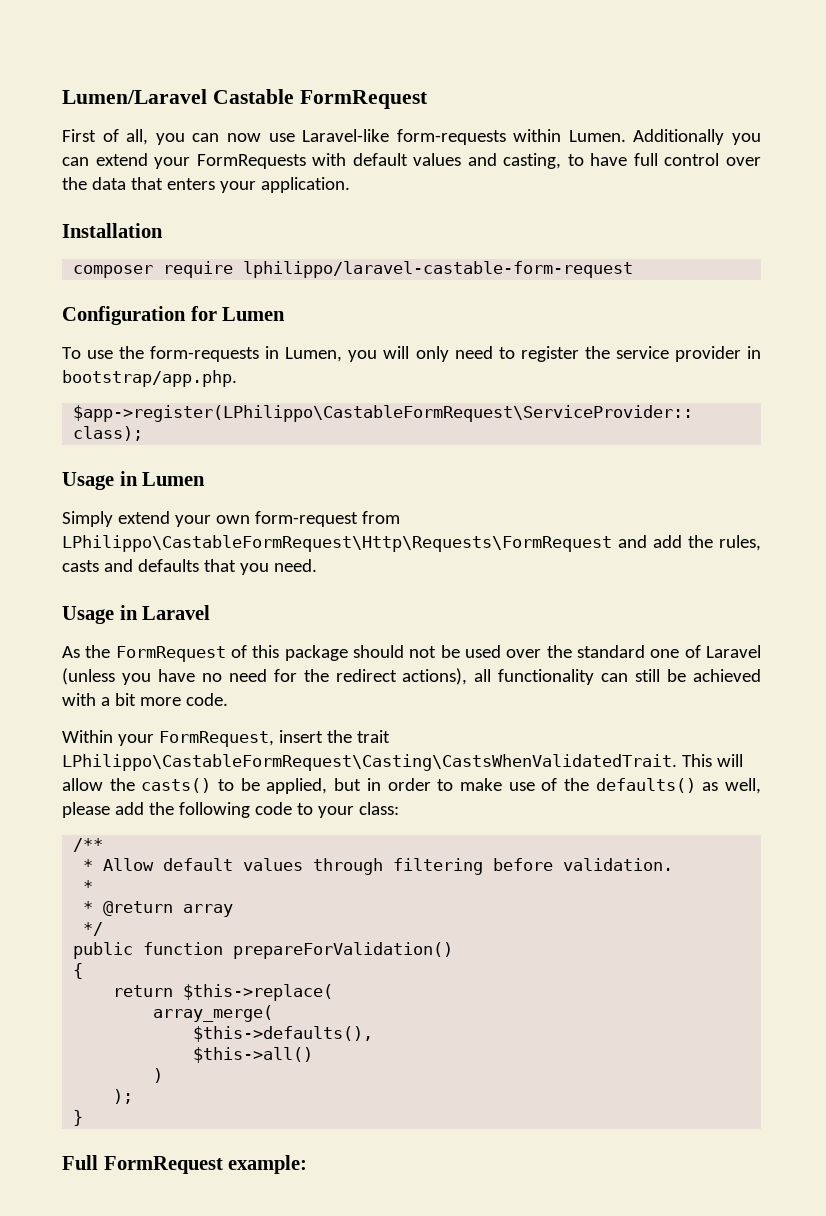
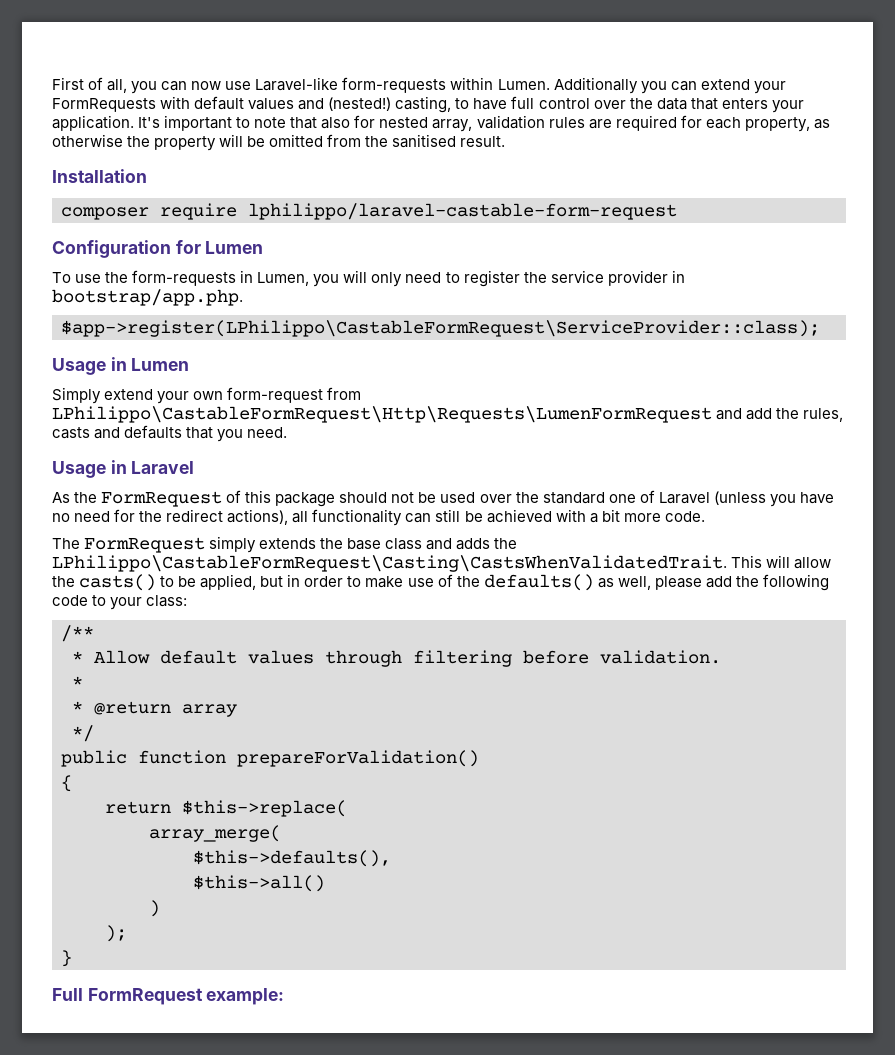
- Lumen/Laravel Castable FormRequest
- Additionally you can extend your FormRequests with default values and casting, to have full control over the data that enters your application.
+ Additionally you can extend your FormRequests with default values and (nested!) casting, to have full control over the data that enters your application. It's important to note that also for nested array, validation rules are required for each property, as otherwise the property will be omitted from the sanitised result.
- Simply extend your own form-request from LPhilippo\CastableFormRequest\Http\Requests\FormRequest and add the rules, casts and defaults that you need.
+ Simply extend your own form-request from LPhilippo\CastableFormRequest\Http\Requests\LumenFormRequest and add the rules, casts and defaults that you need.
- Within your FormRequest, insert the trait LPhilippo\CastableFormRequest\Casting\CastsWhenValidatedTrait.
+ The FormRequest simply extends the base class and adds the LPhilippo\CastableFormRequest\Casting\CastsWhenValidatedTrait.

